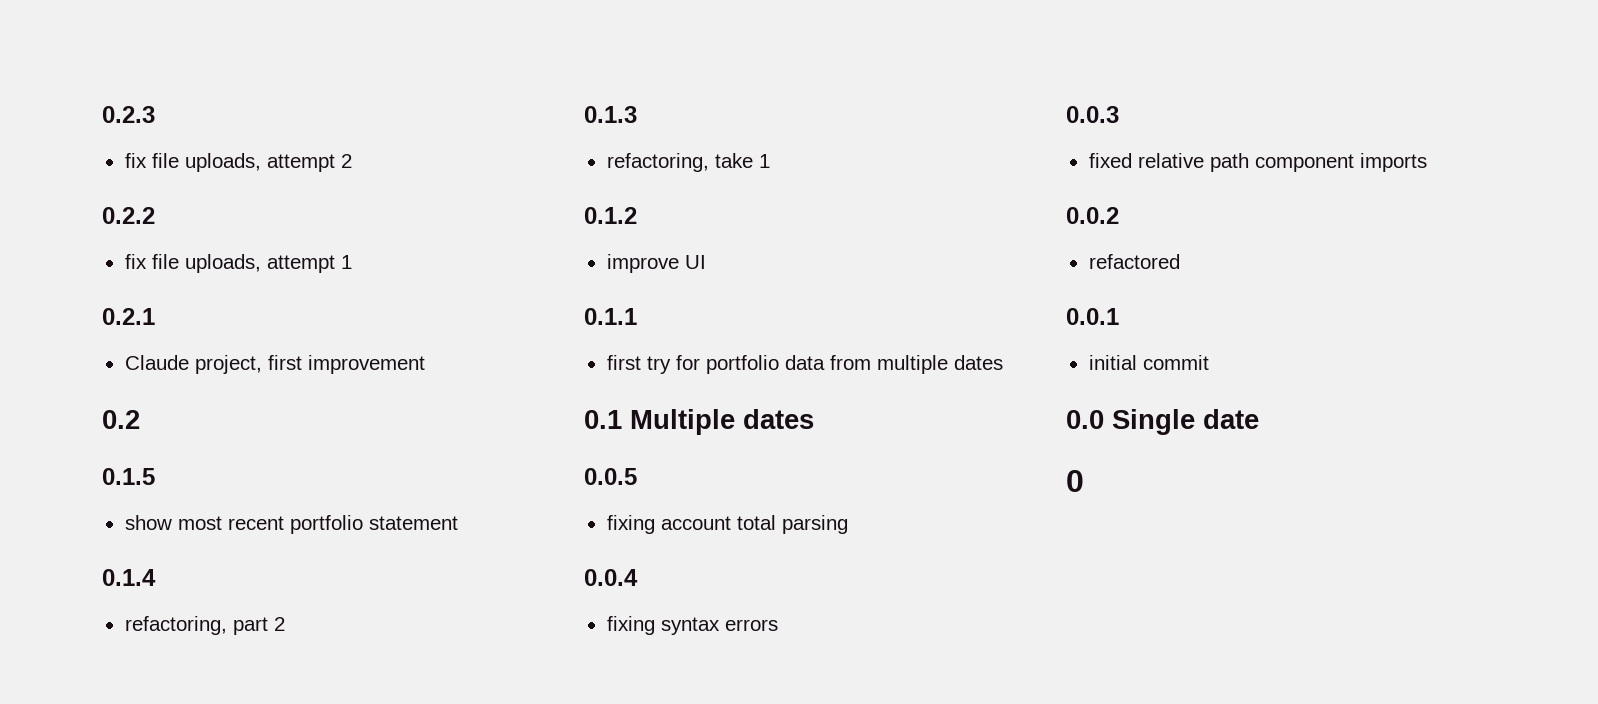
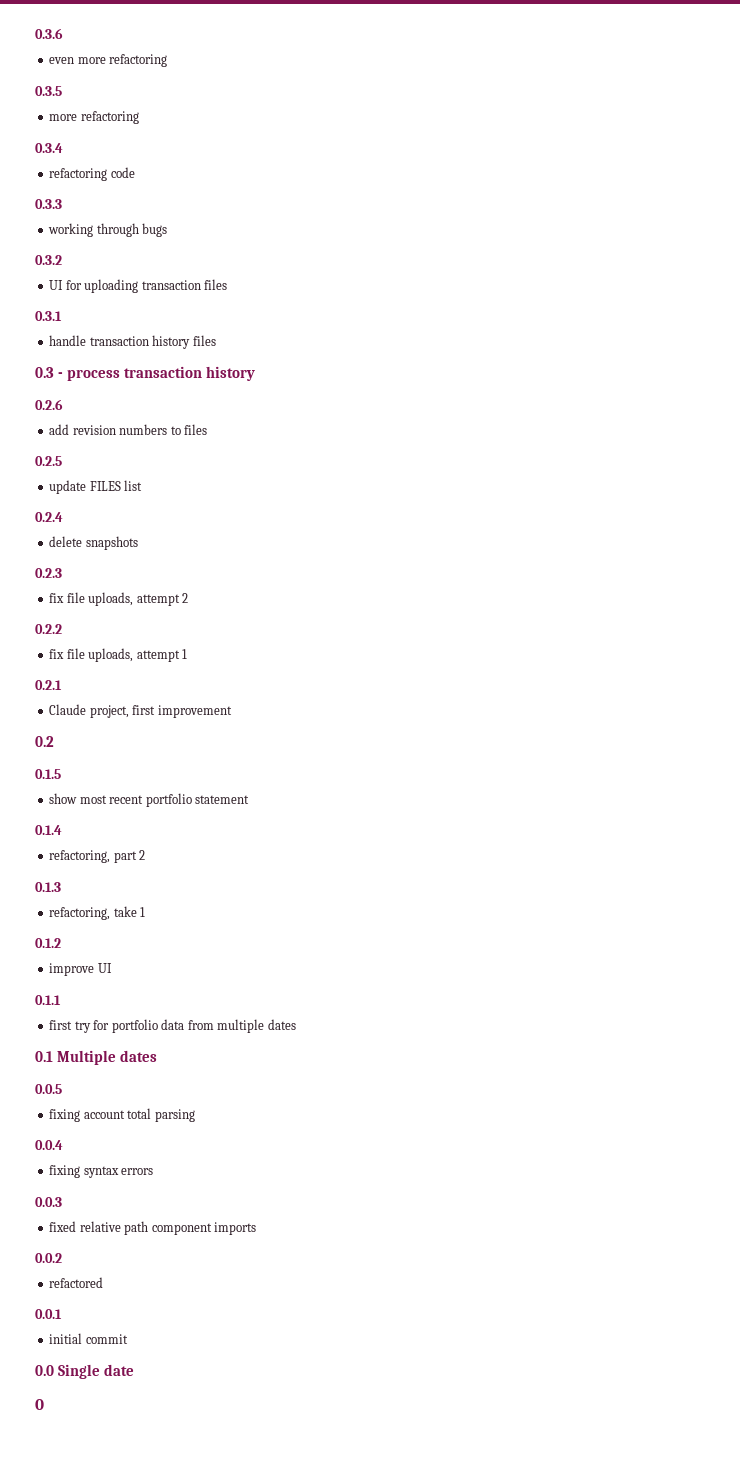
+ 0.3.6
+ even more refactoring
+ 0.3.5
+ more refactoring
+ 0.3.4
+ refactoring code
+ 0.3.3
+ working through bugs
+ 0.3.2
+ UI for uploading transaction files
+ 0.3.1
+ handle transaction history files
+ 0.3 - process transaction history
+ 0.2.6
+ add revision numbers to files
+ 0.2.5
+ update FILES list
+ 0.2.4
+ delete snapshots

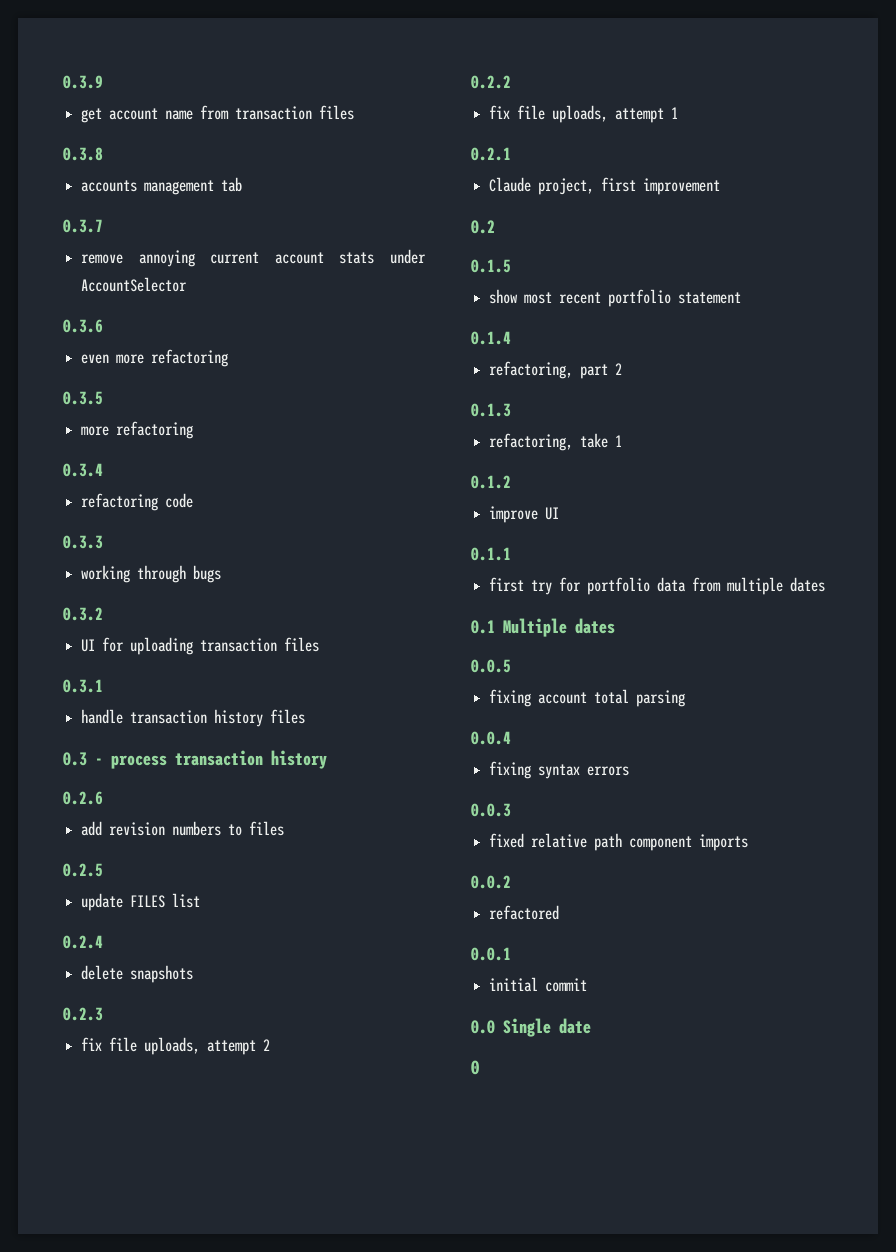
+ 0.3.9
+ get account name from transaction files
+ 0.3.8
+ accounts management tab
+ 0.3.7
+ remove annoying current account stats under AccountSelector

